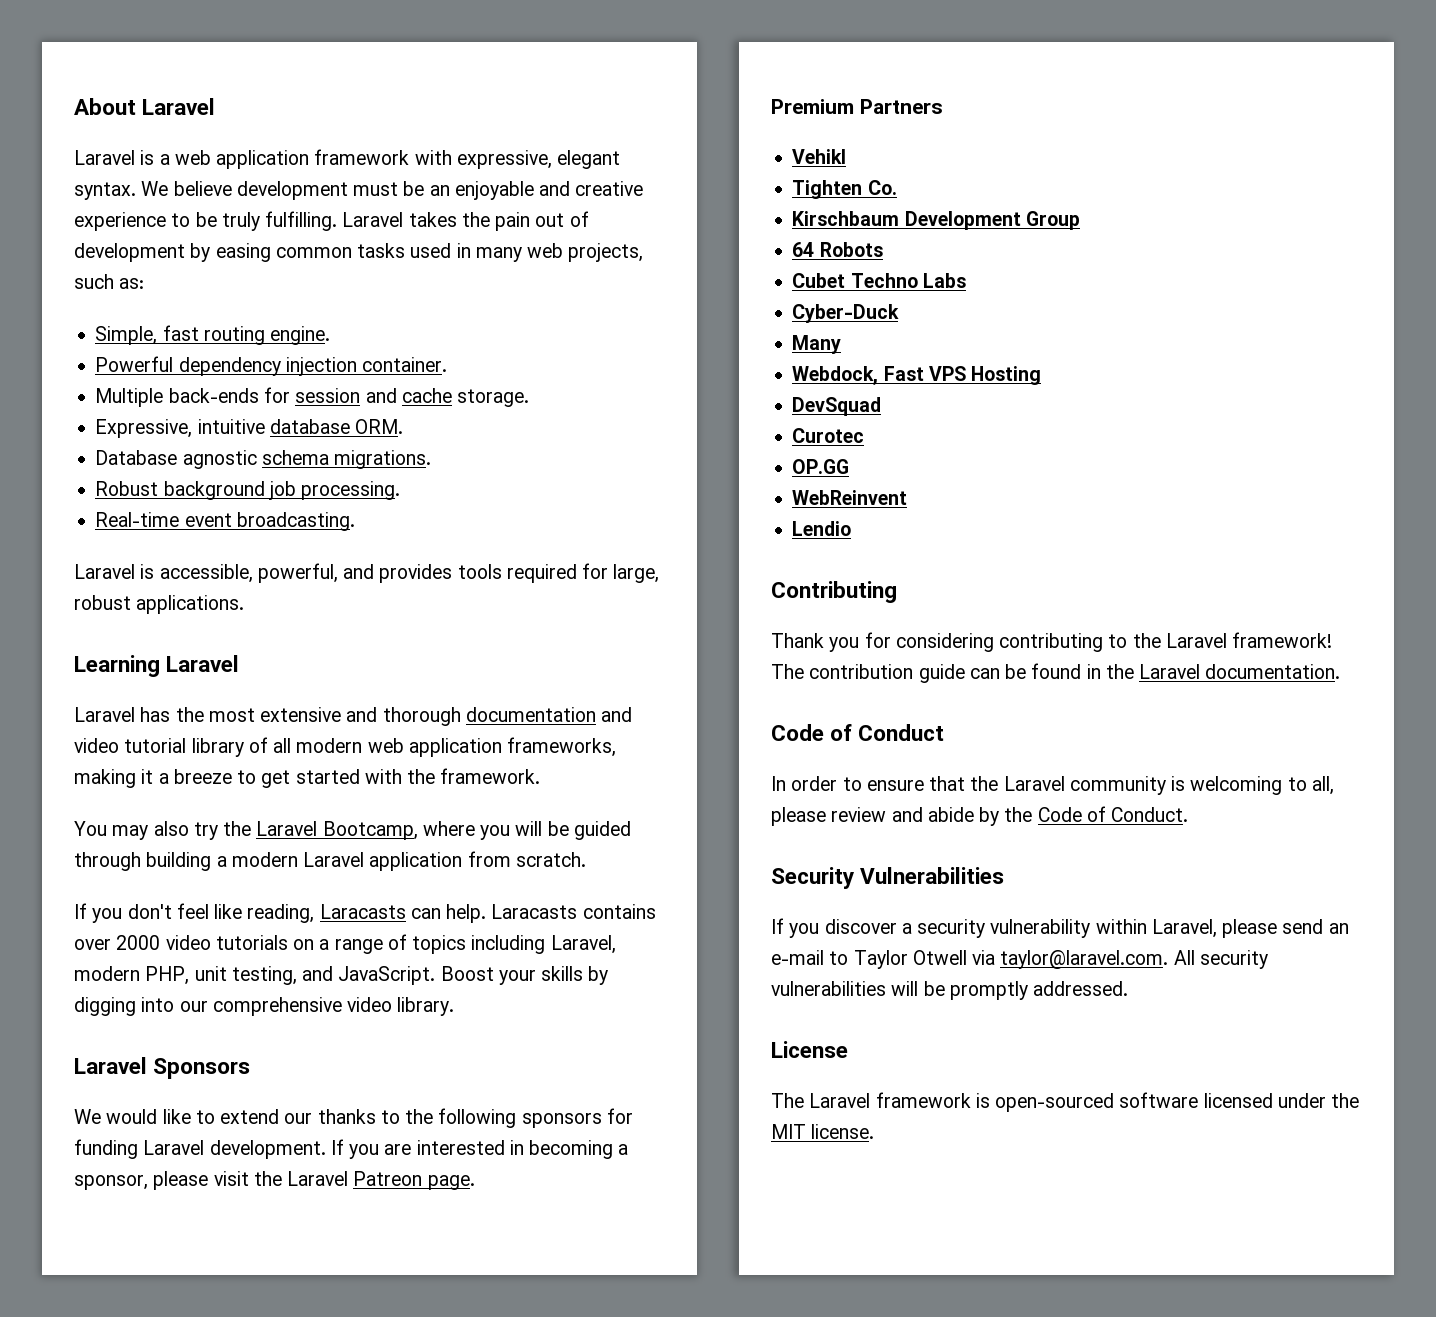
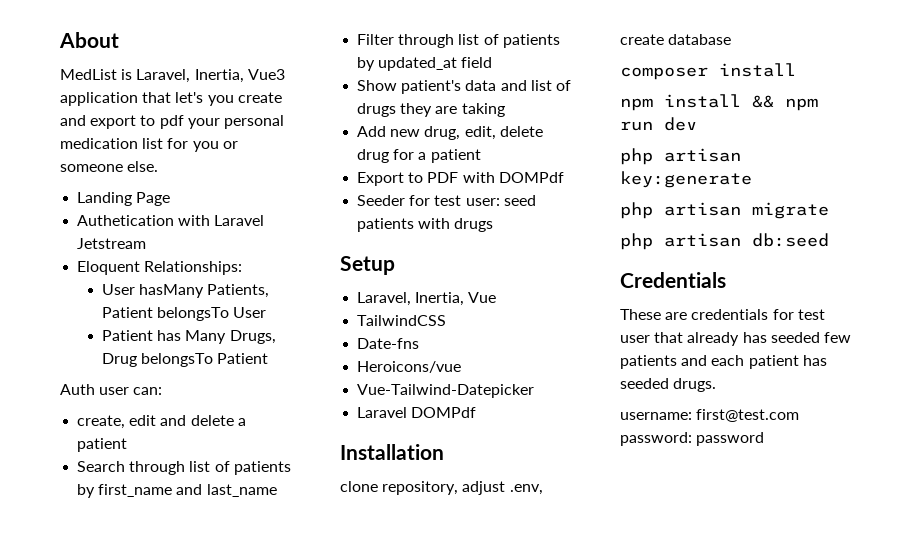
- About Laravel
- Laravel is a web application framework with expressive, elegant syntax. We believe development must be an enjoyable and creative experience to be truly fulfilling. Laravel takes the pain out of development by easing common tasks used in many web projects, such as:
- Simple, fast routing engine.
- Powerful dependency injection container.
- Multiple back-ends for session and cache storage.
- Expressive, intuitive database ORM.
- Database agnostic schema migrations.
- Robust background job processing.
- Real-time event broadcasting.
- Laravel is accessible, powerful, and provides tools required for large, robust applications.
- Learning Laravel
- Laravel has the most extensive and thorough documentation and video tutorial library of all modern web application frameworks, making it a breeze to get started with the framework.
- You may also try the Laravel Bootcamp, where you will be guided through building a modern Laravel application from scratch.
- If you don't feel like reading, Laracasts can help. Laracasts contains over 2000 video tutorials on a range of topics including Laravel, modern PHP, unit testing, and JavaScript. Boost your skills by digging into our comprehensive video library.
- Laravel Sponsors
- We would like to extend our thanks to the following sponsors for funding Laravel development. If you are interested in becoming a sponsor, please visit the Laravel Patreon page.
- Premium Partners
- Vehikl
- Tighten Co.
- Kirschbaum Development Group
- 64 Robots
- Cubet Techno Labs
- Cyber-Duck
- Many
- Webdock, Fast VPS Hosting
- DevSquad
- Curotec
- OP.GG
- WebReinvent
- Lendio
- Contributing
- Thank you for considering contributing to the Laravel framework! The contribution guide can be found in the Laravel documentation.
- Code of Conduct
- In order to ensure that the Laravel community is welcoming to all, please review and abide by the Code of Conduct.
- Security Vulnerabilities
- If you discover a security vulnerability within Laravel, please send an e-mail to Taylor Otwell via taylor@laravel.com. All security vulnerabilities will be promptly addressed.
- License
- The Laravel framework is open-sourced software licensed under the MIT license.
+ About
+ MedList is Laravel, Inertia, Vue3 application that let's you create and export to pdf your personal medication list for you or someone else.
+ Landing Page
+ Authetication with Laravel Jetstream
+ Eloquent Relationships:
+ User hasMany Patients, Patient belongsTo User
+ Patient has Many Drugs, Drug belongsTo Patient
+ Auth user can:
+ create, edit and delete a patient
+ Search through list of patients by first_name and last_name
+ Filter through list of patients by updated_at field
+ Show patient's data and list of drugs they are taking
+ Add new drug, edit, delete drug for a patient
+ Export to PDF with DOMPdf
+ Seeder for test user: seed patients with drugs
+ Setup
+ Laravel, Inertia, Vue
+ TailwindCSS
+ Date-fns
+ Heroicons/vue
+ Vue-Tailwind-Datepicker
+ Laravel DOMPdf
+ Installation
+ clone repository, adjust .env, create database
+ composer install
+ npm install && npm run dev
+ php artisan key:generate
+ php artisan migrate
+ php artisan db:seed
+ Credentials
+ These are credentials for test user that already has seeded few patients and each patient has seeded drugs.
+ username: first@test.com password: password

